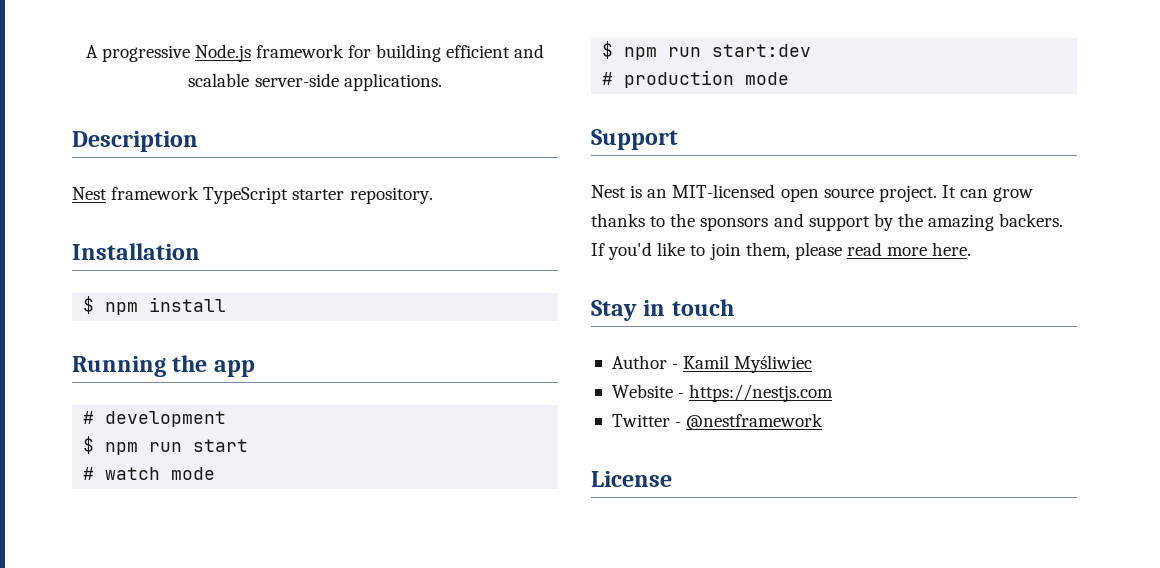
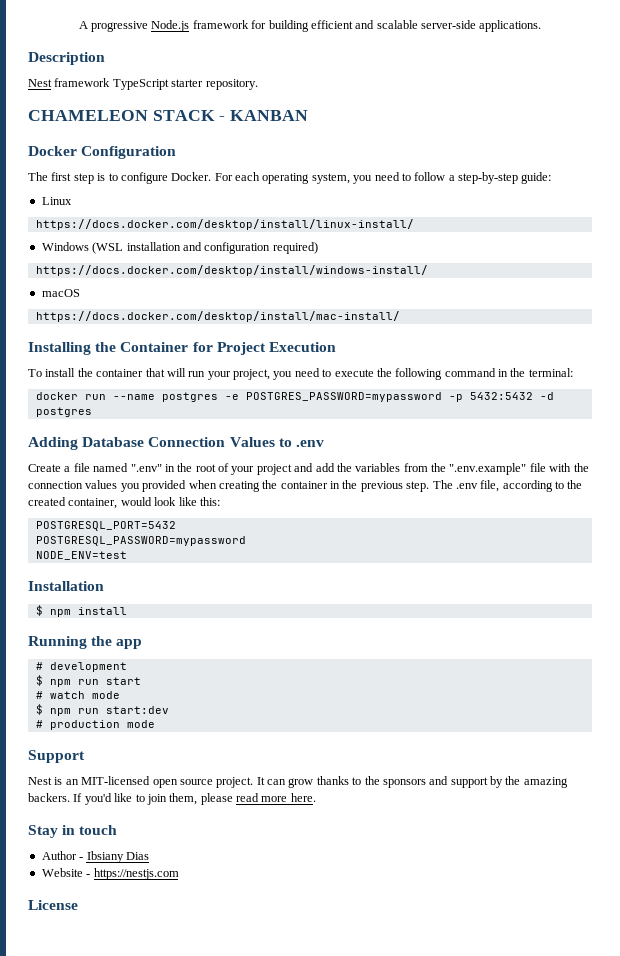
+ CHAMELEON STACK - KANBAN
+ Docker Configuration
+ The first step is to configure Docker. For each operating system, you need to follow a step-by-step guide:
+ Linux
+ https://docs.docker.com/desktop/install/linux-install/
+ Windows (WSL installation and configuration required)
+ https://docs.docker.com/desktop/install/windows-install/
+ macOS
+ https://docs.docker.com/desktop/install/mac-install/
+ Installing the Container for Project Execution
+ To install the container that will run your project, you need to execute the following command in the terminal:
+ docker run --name postgres -e POSTGRES_PASSWORD=mypassword -p 5432:5432 -d postgres
+ Adding Database Connection Values to .env
+ Create a file named ".env" in the root of your project and add the variables from the ".env.example" file with the connection values you provided when creating the container in the previous step. The .env file, according to the created container, would look like this:
+ POSTGRESQL_PORT=5432
+ POSTGRESQL_PASSWORD=mypassword
+ NODE_ENV=test
- Author - Kamil Myśliwiec
+ Author - Ibsiany Dias
- Twitter - @nestframework

